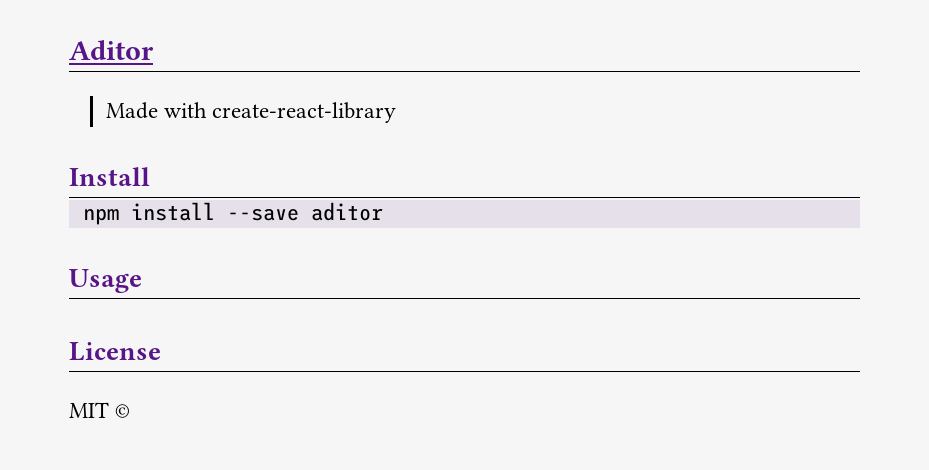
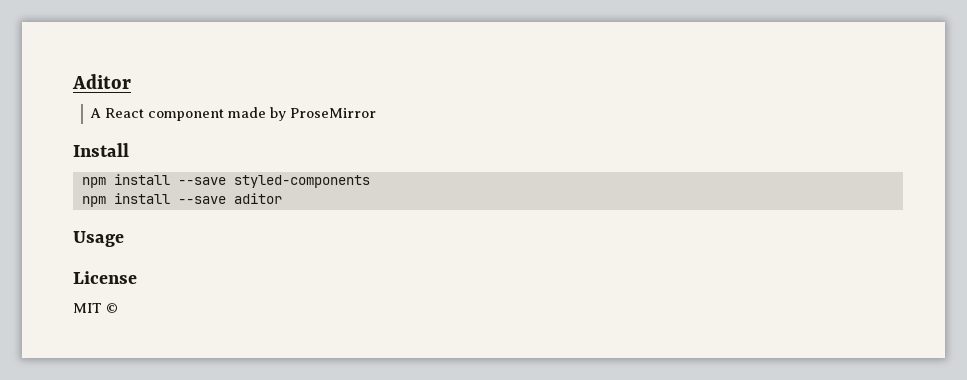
- Made with create-react-library
+ A React component made by ProseMirror
  Install
+ npm install --save styled-components

